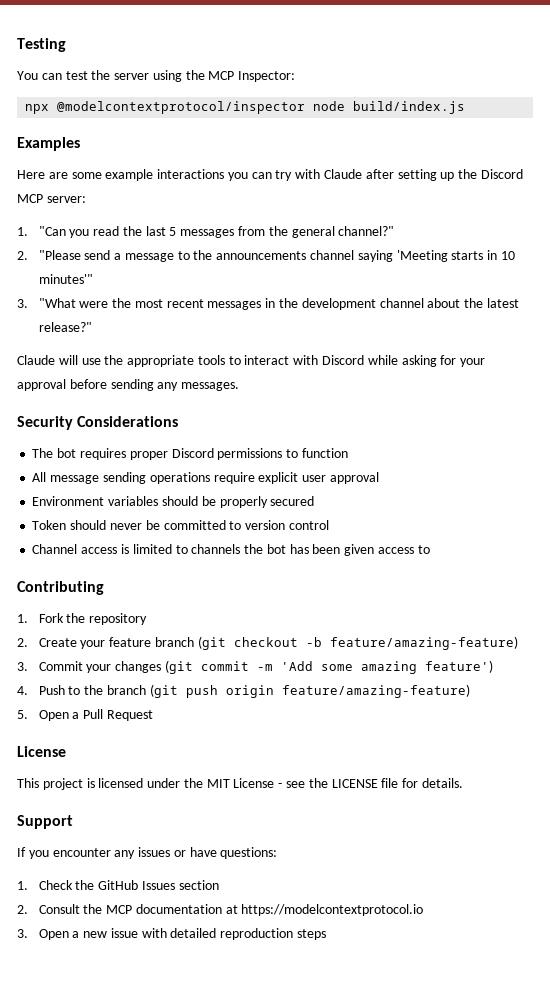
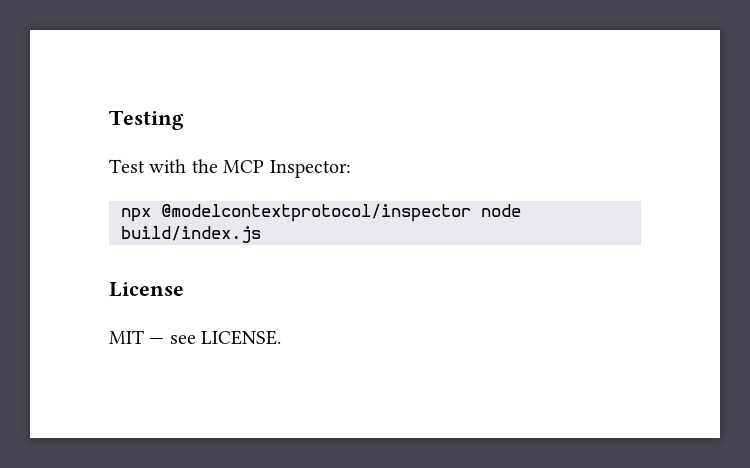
- You can test the server using the MCP Inspector:
+ Test with the MCP Inspector:
- Examples
- Here are some example interactions you can try with Claude after setting up the Discord MCP server:
- 1. "Can you read the last 5 messages from the general channel?"
- 2. "Please send a message to the announcements channel saying 'Meeting starts in 10 minutes'"
- 3. "What were the most recent messages in the development channel about the latest release?"
- Claude will use the appropriate tools to interact with Discord while asking for your approval before sending any messages.
- Security Considerations
- The bot requires proper Discord permissions to function
- All message sending operations require explicit user approval
- Environment variables should be properly secured
- Token should never be committed to version control
- Channel access is limited to channels the bot has been given access to
- Contributing
- 1. Fork the repository
- 2. Create your feature branch (git checkout -b feature/amazing-feature)
- 3. Commit your changes (git commit -m 'Add some amazing feature')
- 4. Push to the branch (git push origin feature/amazing-feature)
- 5. Open a Pull Request
  License
- This project is licensed under the MIT License - see the LICENSE file for details.
- Support
- If you encounter any issues or have questions:
- 1. Check the GitHub Issues section
- 2. Consult the MCP documentation at https://modelcontextprotocol.io
- 3. Open a new issue with detailed reproduction steps
+ MIT — see LICENSE.

